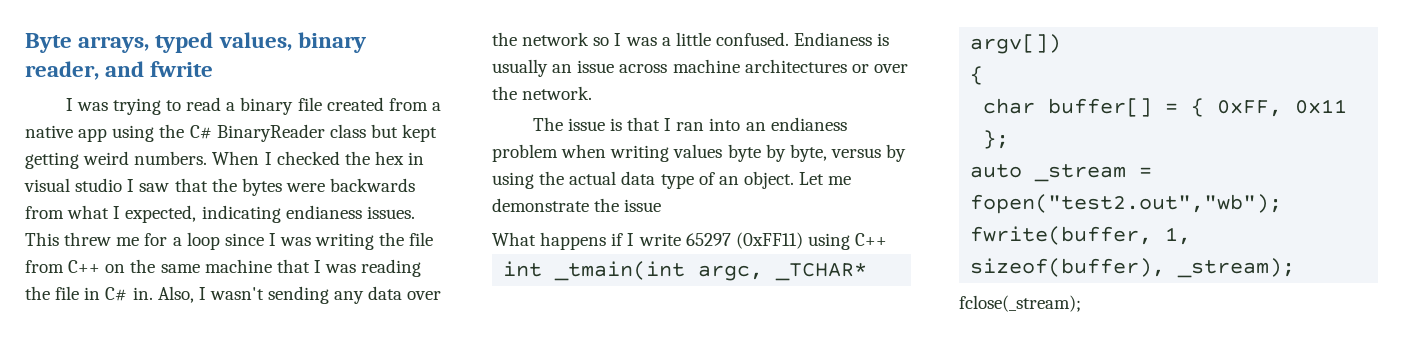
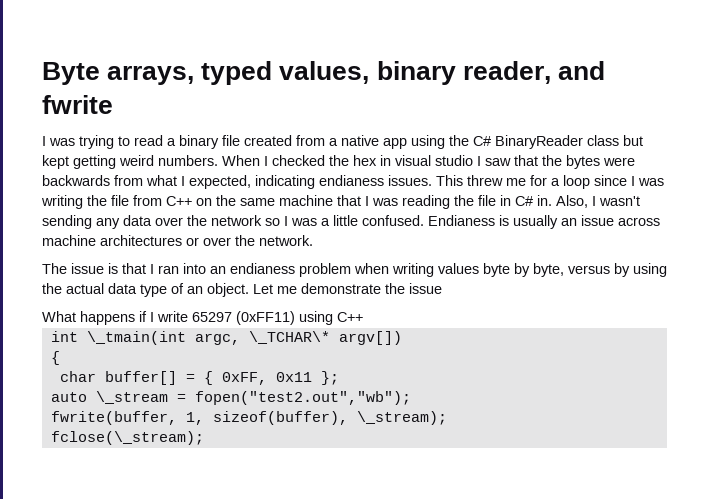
- int _tmain(int argc, _TCHAR* argv[])
+ int \_tmain(int argc, \_TCHAR\* argv[])
- auto _stream = fopen("test2.out","wb");
+ auto \_stream = fopen("test2.out","wb");
- fwrite(buffer, 1, sizeof(buffer), _stream);
- fclose(_stream);
+ fwrite(buffer, 1, sizeof(buffer), \_stream);
+ fclose(\_stream);

